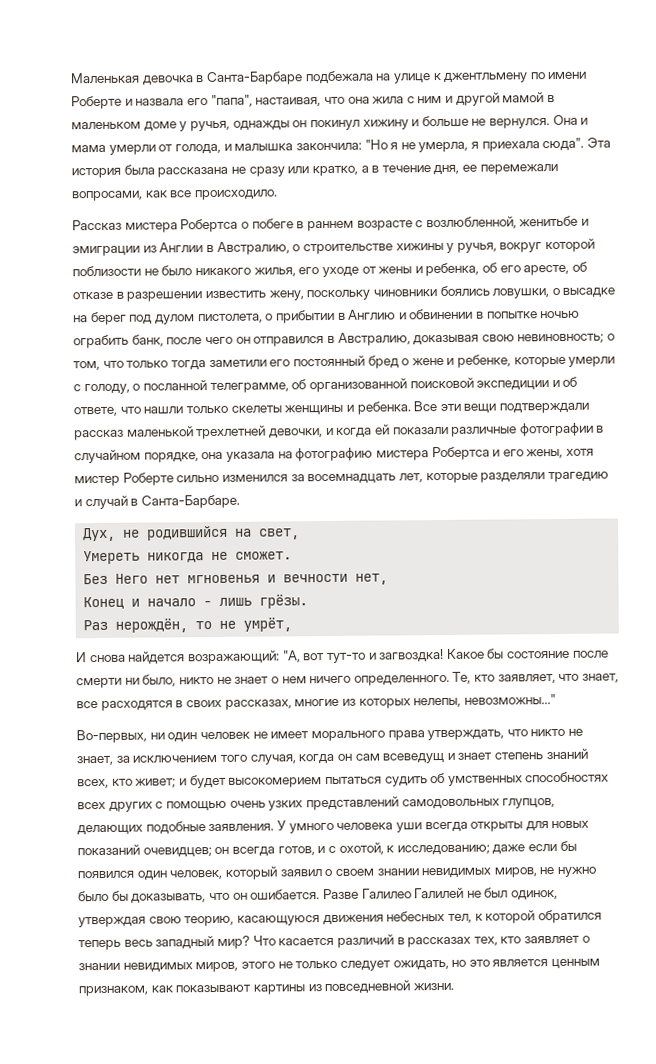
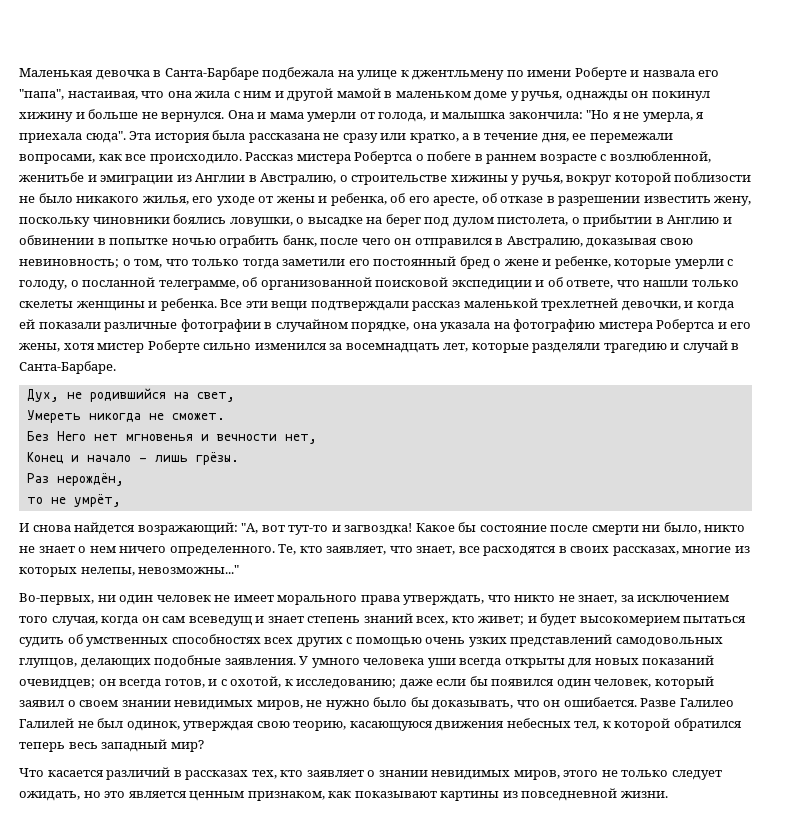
- Эта история была рассказана не сразу или кратко, а в течение дня, ее перемежали вопросами, как все происходило.
- Рассказ мистера Робертса о побеге в раннем возрасте с возлюбленной, женитьбе и эмиграции из Англии в Австралию, о строительстве хижины у ручья, вокруг которой поблизости не было никакого жилья, его уходе от жены и ребенка, об его аресте, об отказе в разрешении известить жену, поскольку чиновники боялись ловушки, о высадке на берег под дулом пистолета, о прибытии в Англию и обвинении в попытке ночью ограбить банк, после чего он отправился в Австралию, доказывая свою невиновность;
+ Эта история была рассказана не сразу или кратко, а в течение дня, ее перемежали вопросами, как все происходило. Рассказ мистера Робертса о побеге в раннем возрасте с возлюбленной, женитьбе и эмиграции из Англии в Австралию, о строительстве хижины у ручья, вокруг которой поблизости не было никакого жилья, его уходе от жены и ребенка, об его аресте, об отказе в разрешении известить жену, поскольку чиновники боялись ловушки, о высадке на берег под дулом пистолета, о прибытии в Англию и обвинении в попытке ночью ограбить банк, после чего он отправился в Австралию, доказывая свою невиновность;
- Раз нерождён, то не умрёт,
+ Раз нерождён,
+ то не умрёт,
- Разве Галилео Галилей не был одинок, утверждая свою теорию, касающуюся движения небесных тел, к которой обратился теперь весь западный мир? Что касается различий в рассказах тех, кто заявляет о знании невидимых миров, этого не только следует ожидать, но это является ценным признаком, как показывают картины из повседневной жизни.
+ Разве Галилео Галилей не был одинок, утверждая свою теорию, касающуюся движения небесных тел, к которой обратился теперь весь западный мир?
+ Что касается различий в рассказах тех, кто заявляет о знании невидимых миров, этого не только следует ожидать, но это является ценным признаком, как показывают картины из повседневной жизни.

